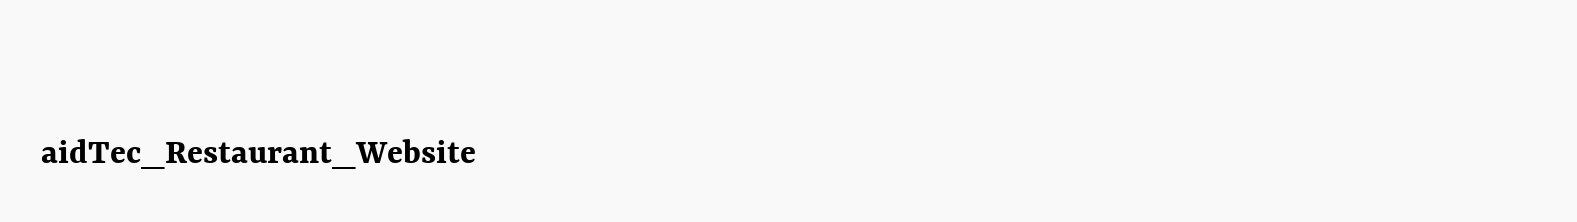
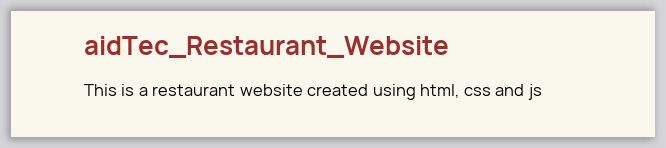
+ This is a restaurant website created using html, css and js

